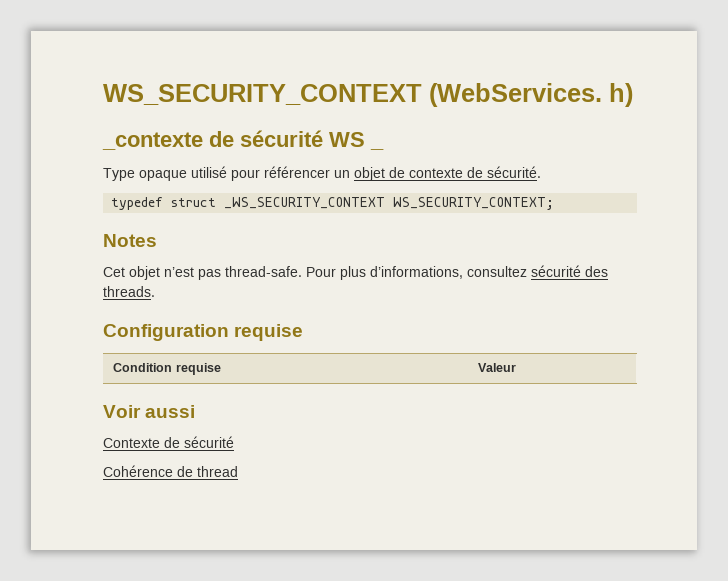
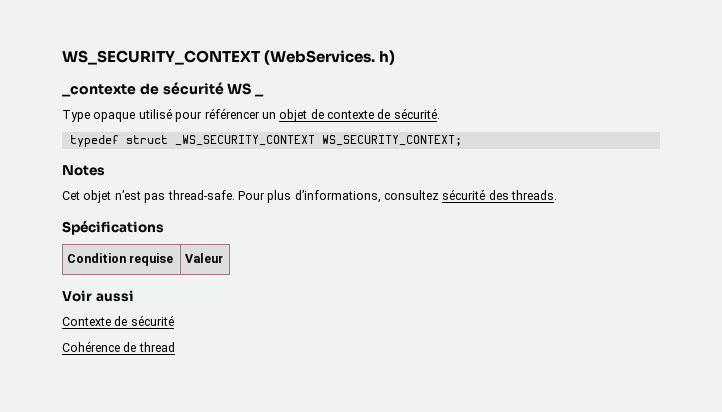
- Configuration requise
+ Spécifications

